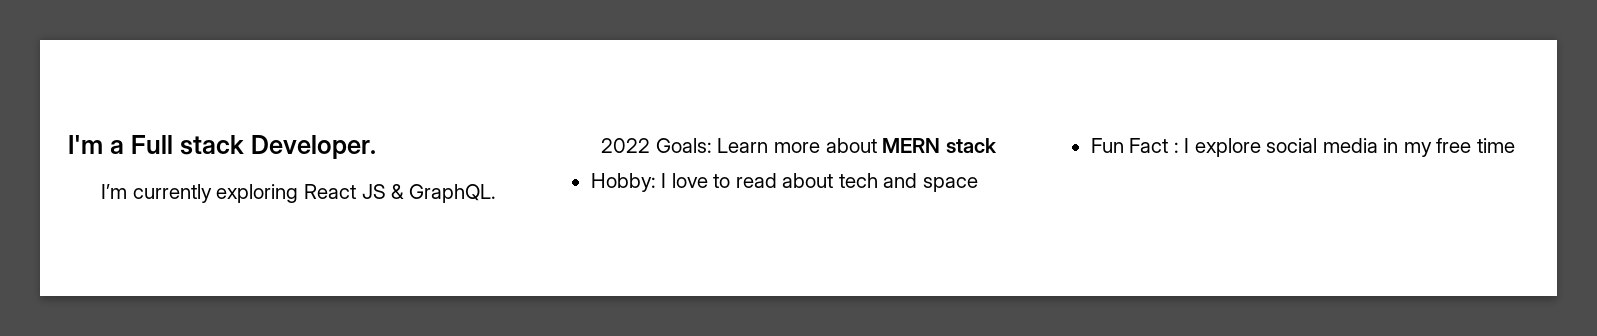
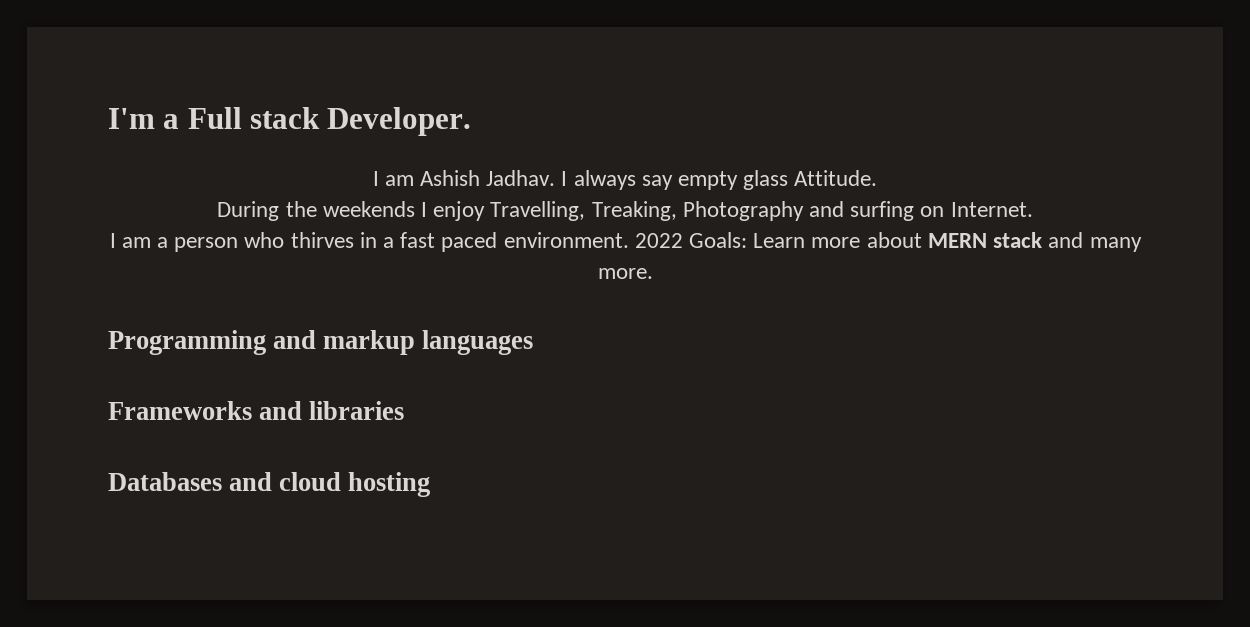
- I’m currently exploring React JS & GraphQL.
- 2022 Goals: Learn more about MERN stack
- Hobby: I love to read about tech and space
- Fun Fact : I explore social media in my free time
+ I am Ashish Jadhav. I always say empty glass Attitude.
+ During the weekends I enjoy Travelling, Treaking, Photography and surfing on Internet.
+ I am a person who thirves in a fast paced environment. 2022 Goals: Learn more about MERN stack and many more.
+ Programming and markup languages
+ Frameworks and libraries
+ Databases and cloud hosting

